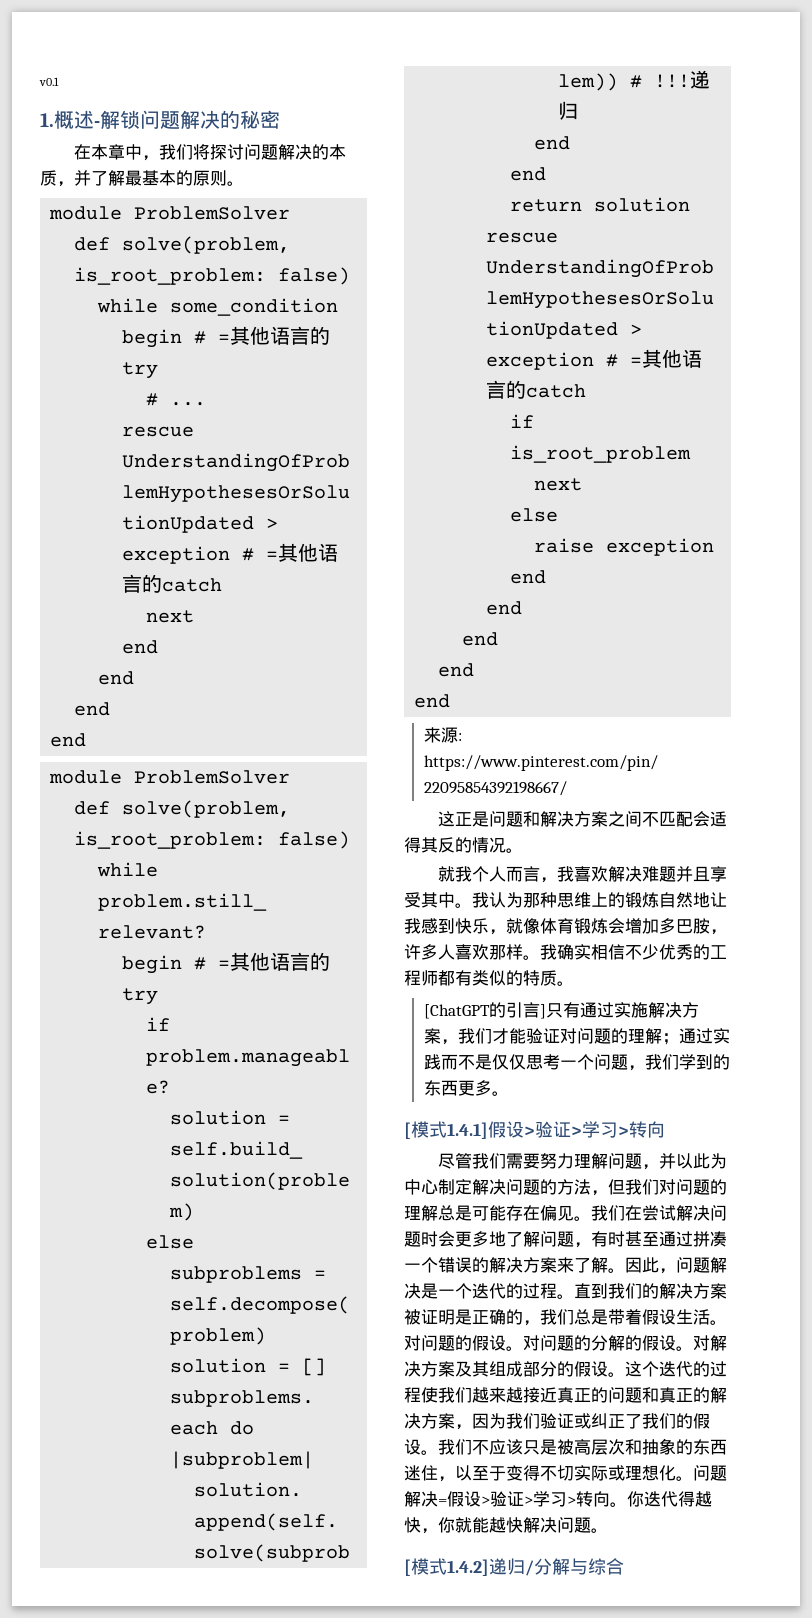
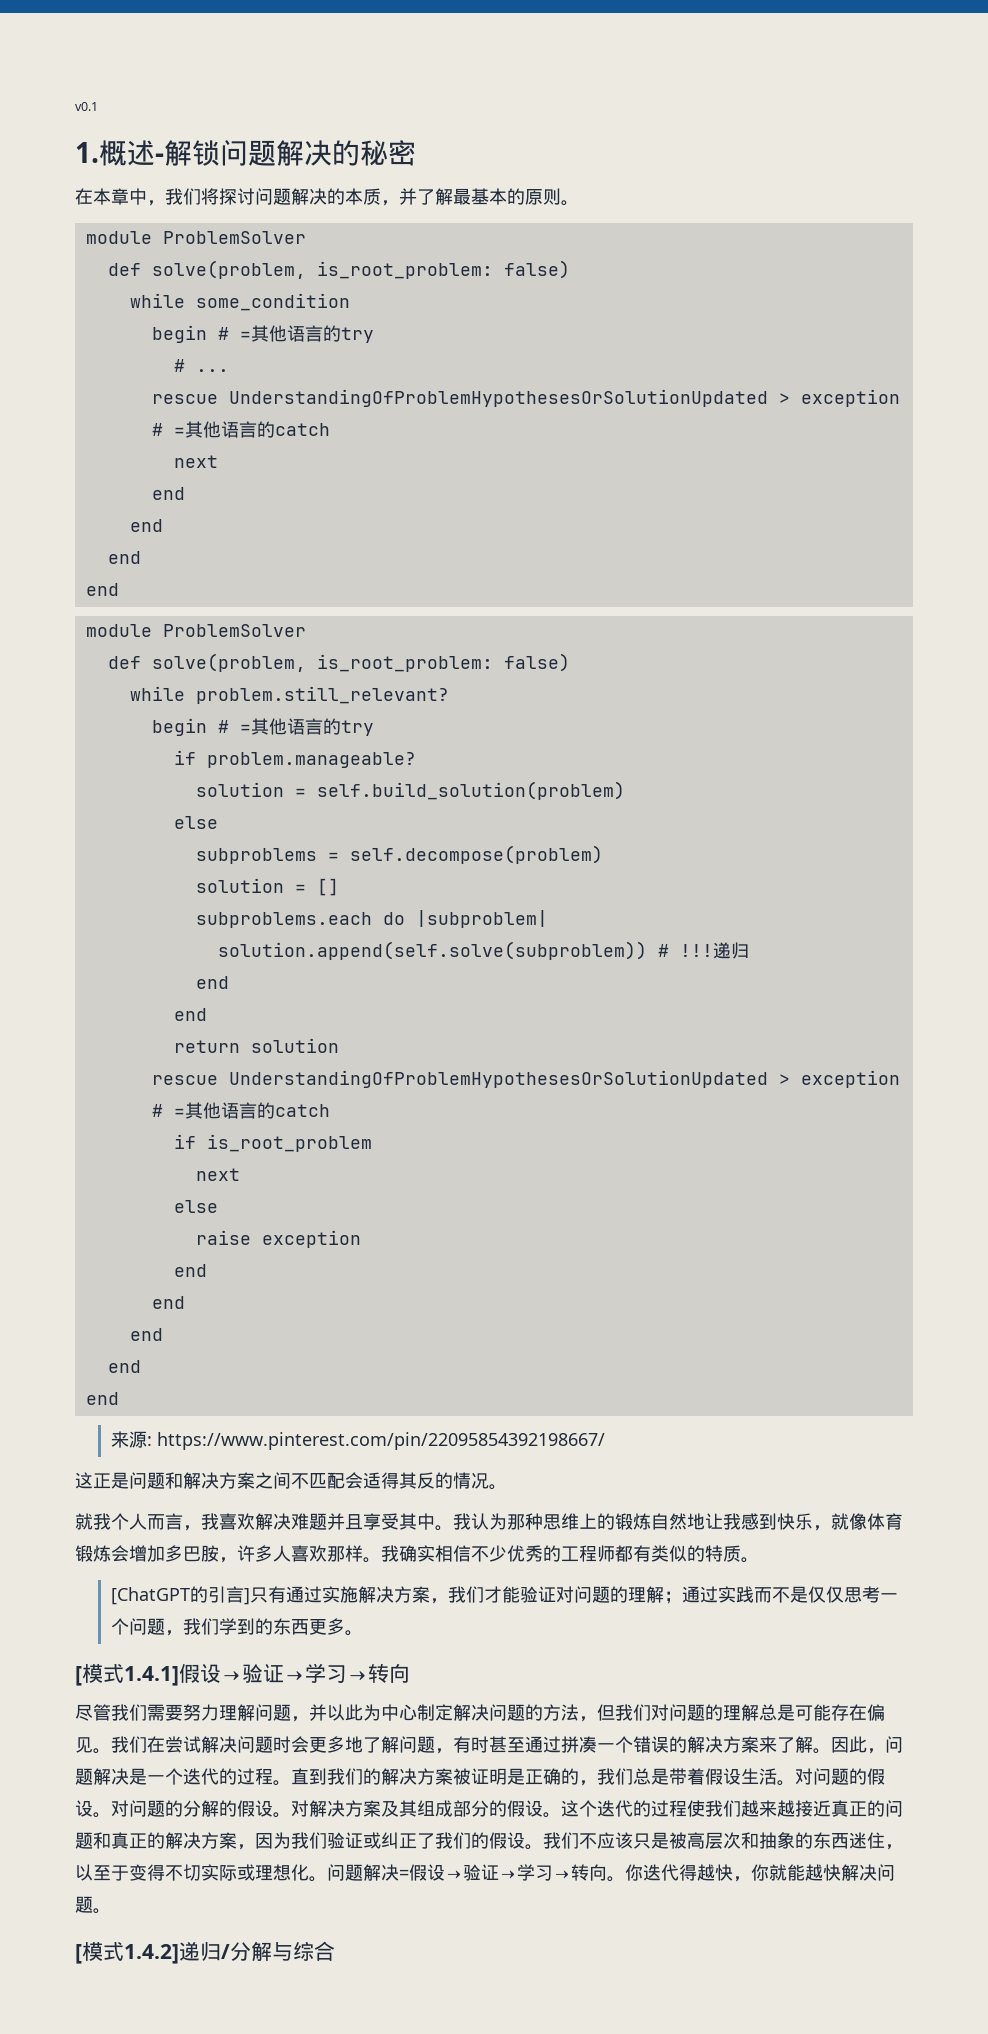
- [模式1.4.1]假设>验证>学习>转向
+ [模式1.4.1]假设→验证→学习→转向
- 问题解决=假设>验证>学习>转向。
+ 问题解决=假设→验证→学习→转向。

